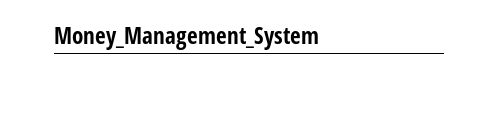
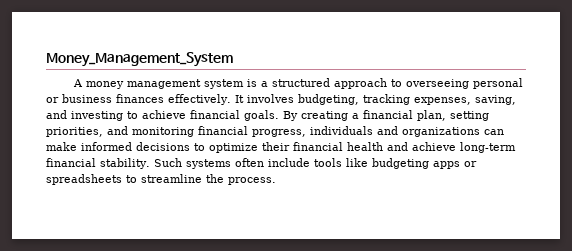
+ A money management system is a structured approach to overseeing personal or business finances effectively. It involves budgeting, tracking expenses, saving, and investing to achieve financial goals. By creating a financial plan, setting priorities, and monitoring financial progress, individuals and organizations can make informed decisions to optimize their financial health and achieve long-term financial stability. Such systems often include tools like budgeting apps or spreadsheets to streamline the process.

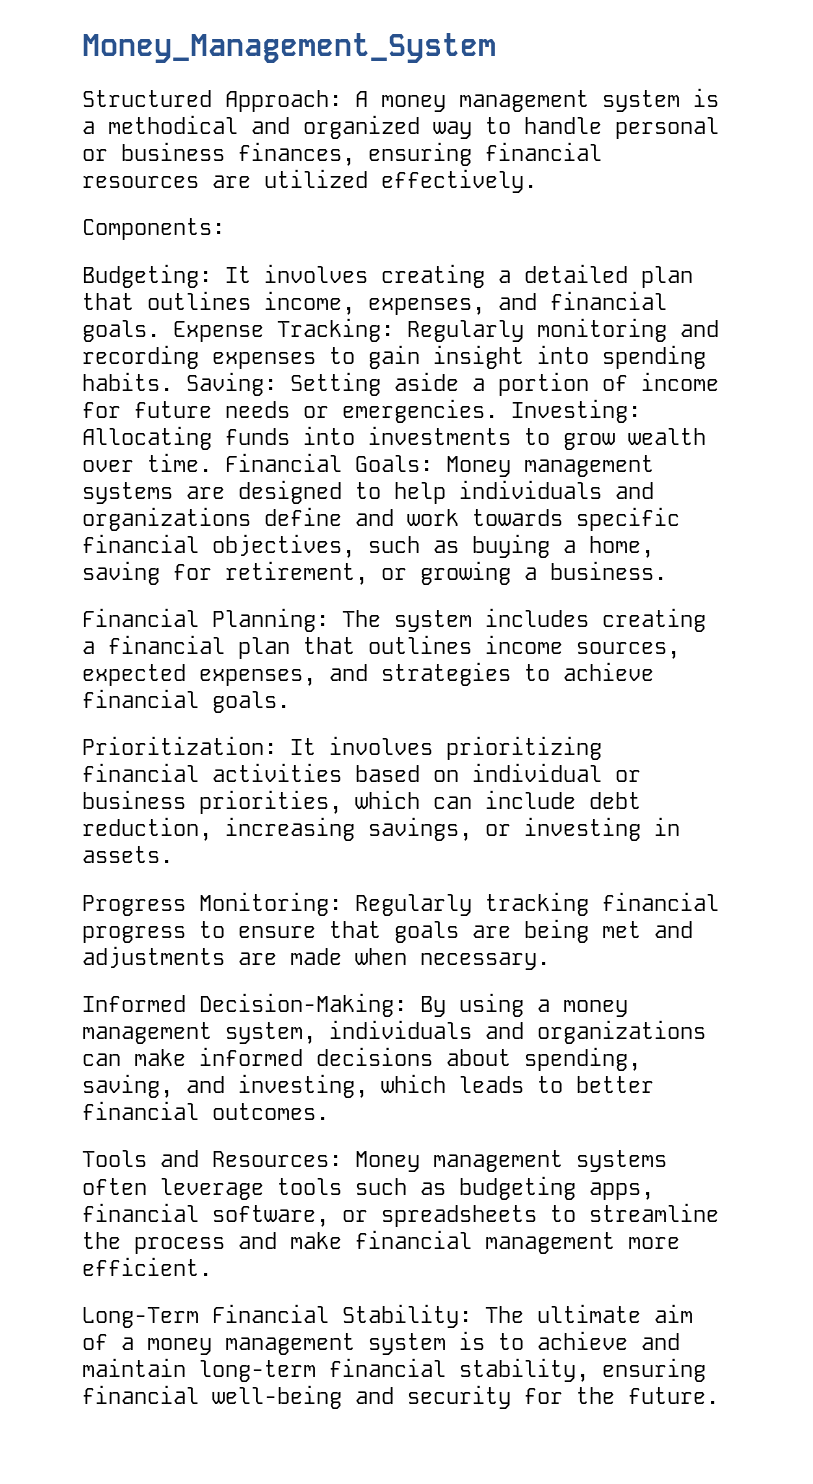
- A money management system is a structured approach to overseeing personal or business finances effectively. It involves budgeting, tracking expenses, saving, and investing to achieve financial goals. By creating a financial plan, setting priorities, and monitoring financial progress, individuals and organizations can make informed decisions to optimize their financial health and achieve long-term financial stability. Such systems often include tools like budgeting apps or spreadsheets to streamline the process.
+ Structured Approach: A money management system is a methodical and organized way to handle personal or business finances, ensuring financial resources are utilized effectively.
+ Components:
+ Budgeting: It involves creating a detailed plan that outlines income, expenses, and financial goals. Expense Tracking: Regularly monitoring and recording expenses to gain insight into spending habits. Saving: Setting aside a portion of income for future needs or emergencies. Investing: Allocating funds into investments to grow wealth over time. Financial Goals: Money management systems are designed to help individuals and organizations define and work towards specific financial objectives, such as buying a home, saving for retirement, or growing a business.
+ Financial Planning: The system includes creating a financial plan that outlines income sources, expected expenses, and strategies to achieve financial goals.
+ Prioritization: It involves prioritizing financial activities based on individual or business priorities, which can include debt reduction, increasing savings, or investing in assets.
+ Progress Monitoring: Regularly tracking financial progress to ensure that goals are being met and adjustments are made when necessary.
+ Informed Decision-Making: By using a money management system, individuals and organizations can make informed decisions about spending, saving, and investing, which leads to better financial outcomes.
+ Tools and Resources: Money management systems often leverage tools such as budgeting apps, financial software, or spreadsheets to streamline the process and make financial management more efficient.
+ Long-Term Financial Stability: The ultimate aim of a money management system is to achieve and maintain long-term financial stability, ensuring financial well-being and security for the future.

